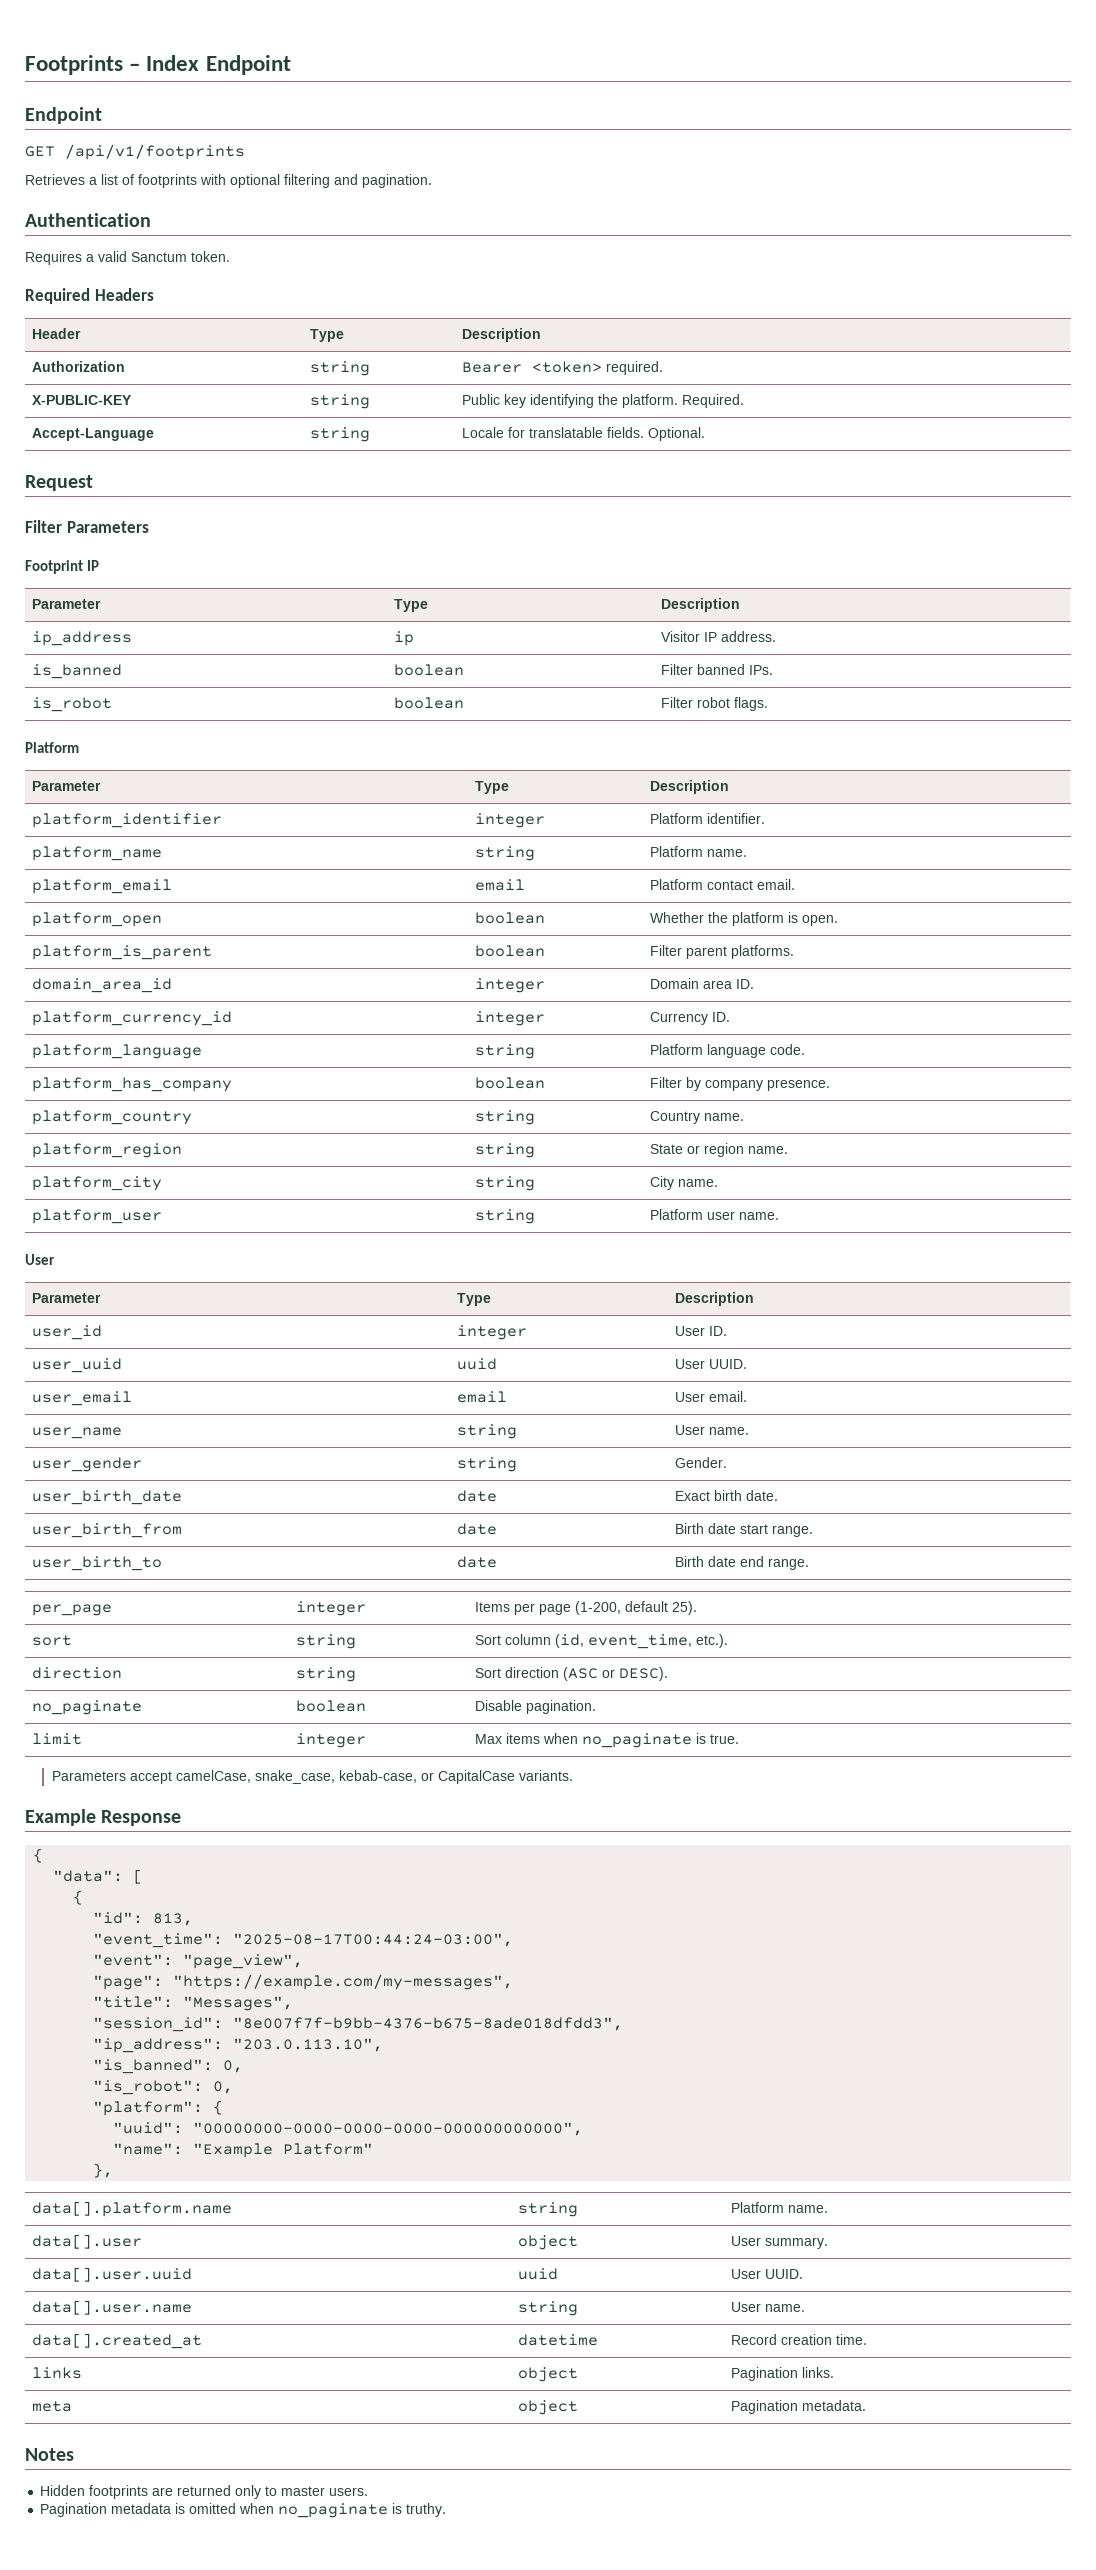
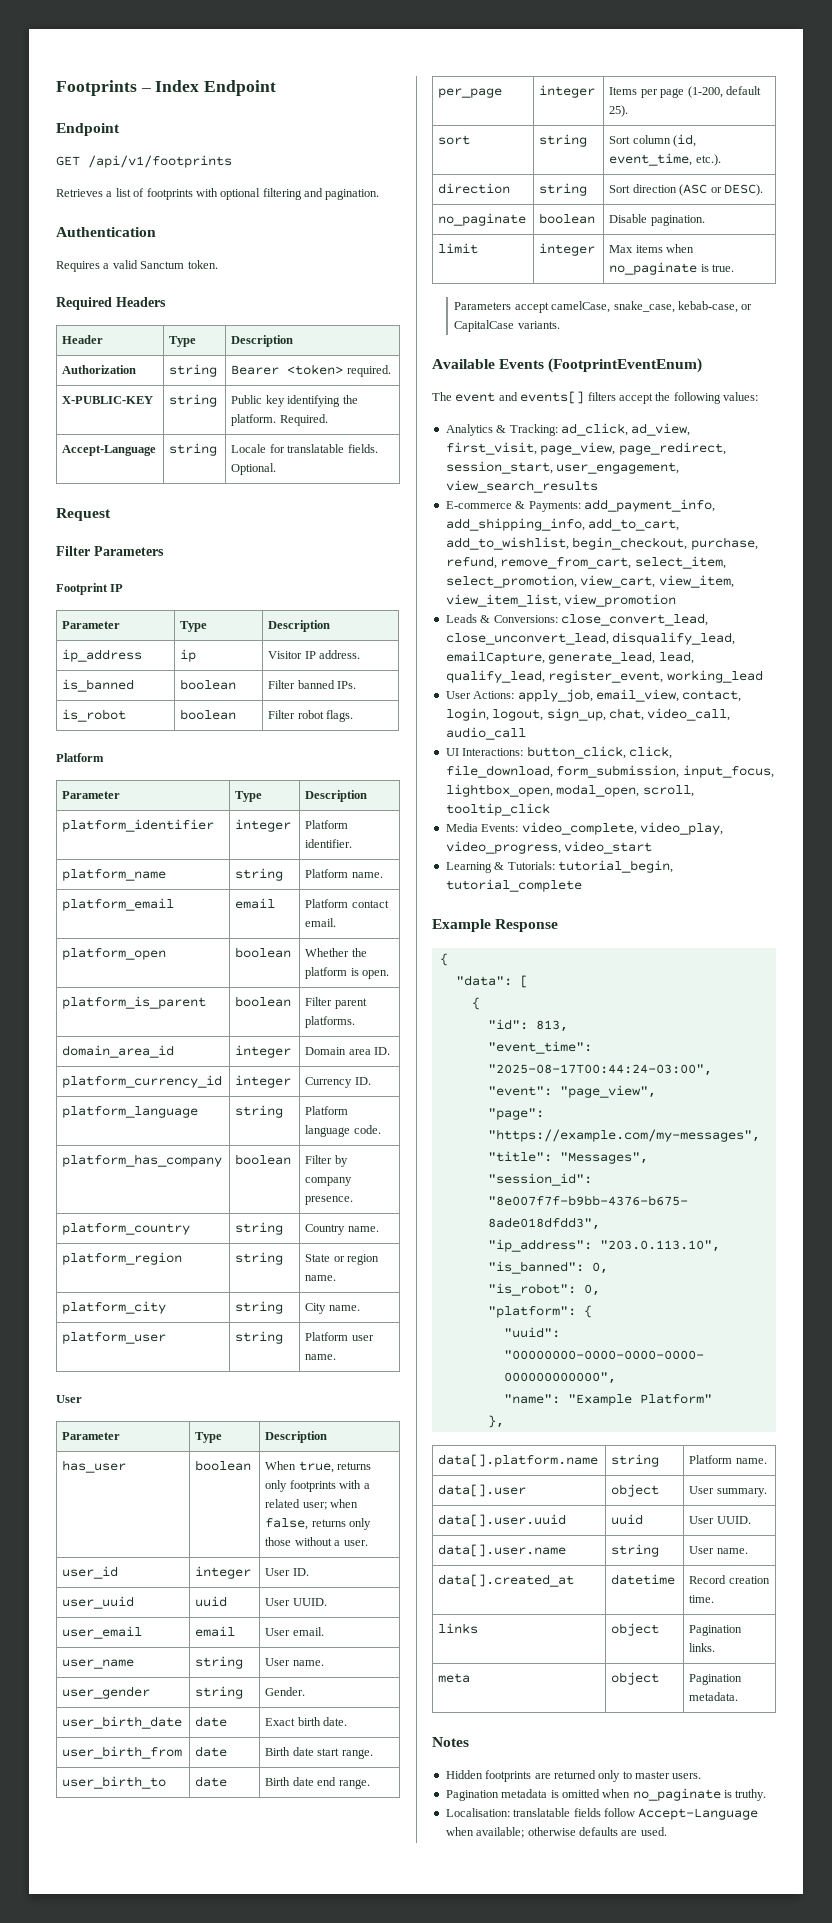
+ has_user | boolean | When true, returns only footprints with a related user; when false, returns only those without a user.
+ Available Events (FootprintEventEnum)
+ The event and events[] filters accept the following values:
+ Analytics & Tracking: ad_click, ad_view, first_visit, page_view, page_redirect, session_start, user_engagement, view_search_results
+ E-commerce & Payments: add_payment_info, add_shipping_info, add_to_cart, add_to_wishlist, begin_checkout, purchase, refund, remove_from_cart, select_item, select_promotion, view_cart, view_item, view_item_list, view_promotion
+ Leads & Conversions: close_convert_lead, close_unconvert_lead, disqualify_lead, emailCapture, generate_lead, lead, qualify_lead, register_event, working_lead
+ User Actions: apply_job, email_view, contact, login, logout, sign_up, chat, video_call, audio_call
+ UI Interactions: button_click, click, file_download, form_submission, input_focus, lightbox_open, modal_open, scroll, tooltip_click
+ Media Events: video_complete, video_play, video_progress, video_start
+ Learning & Tutorials: tutorial_begin, tutorial_complete
+ Localisation: translatable fields follow Accept-Language when available; otherwise defaults are used.

